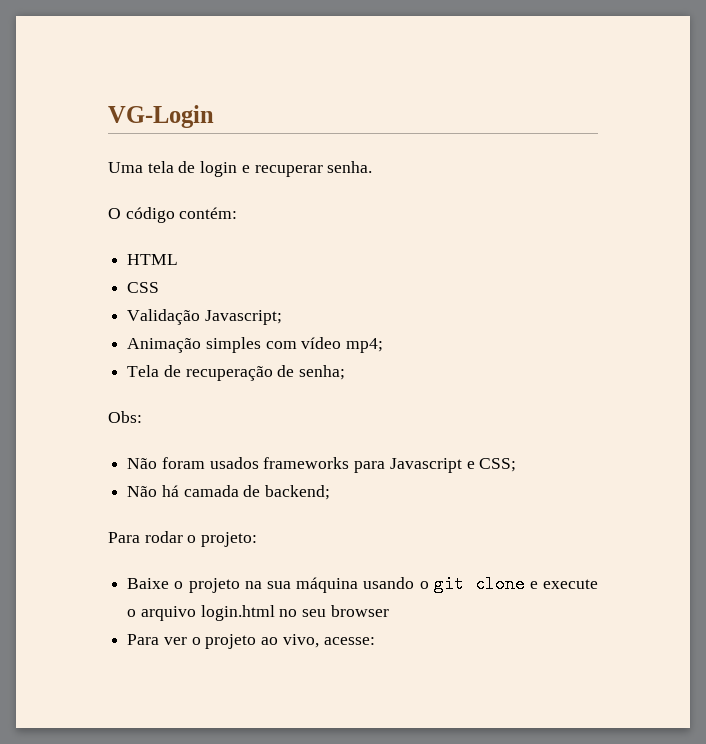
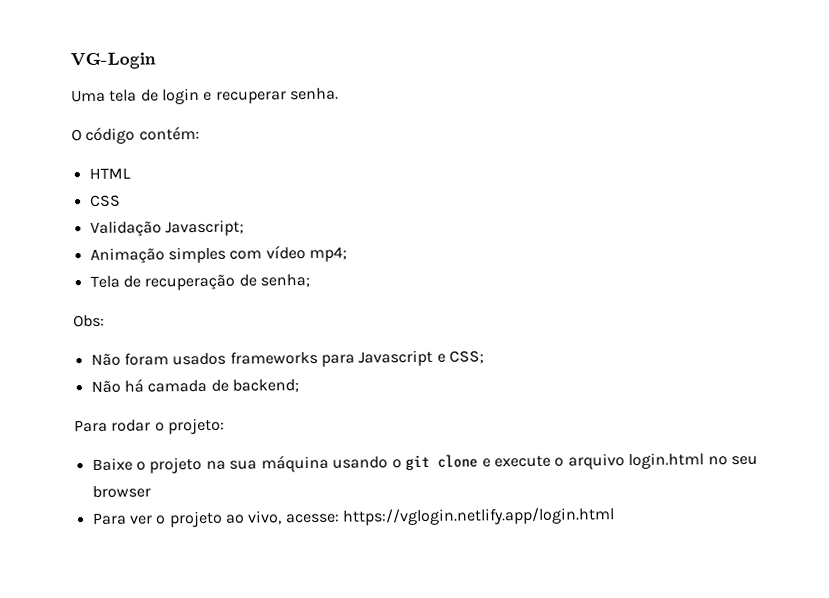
- Para ver o projeto ao vivo, acesse:
+ Para ver o projeto ao vivo, acesse: https://vglogin.netlify.app/login.html

